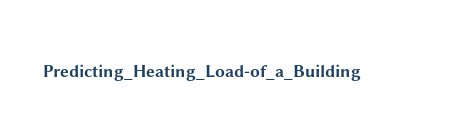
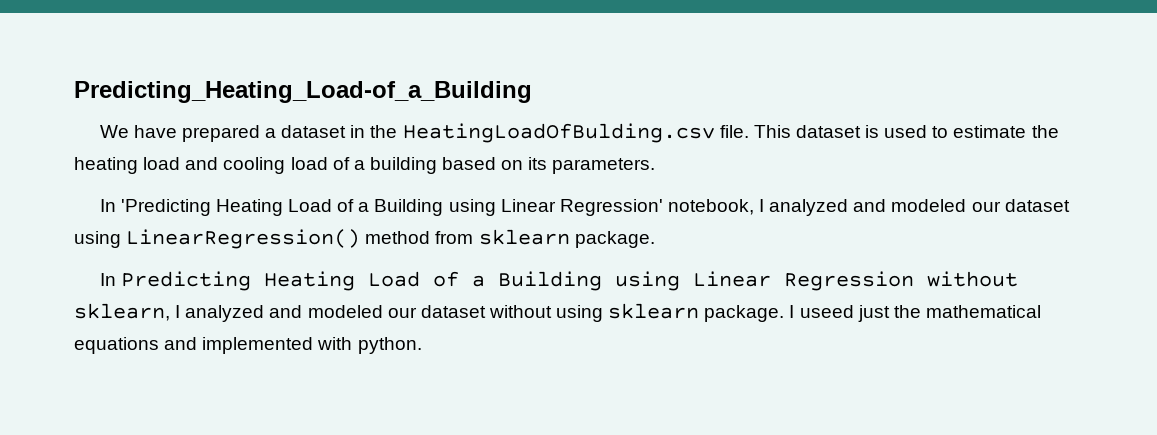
+ We have prepared a dataset in the HeatingLoadOfBulding.csv file. This dataset is used to estimate the heating load and cooling load of a building based on its parameters.
+ In 'Predicting Heating Load of a Building using Linear Regression' notebook, I analyzed and modeled our dataset using LinearRegression() method from sklearn package.
+ In Predicting Heating Load of a Building using Linear Regression without sklearn, I analyzed and modeled our dataset without using sklearn package. I useed just the mathematical equations and implemented with python.

